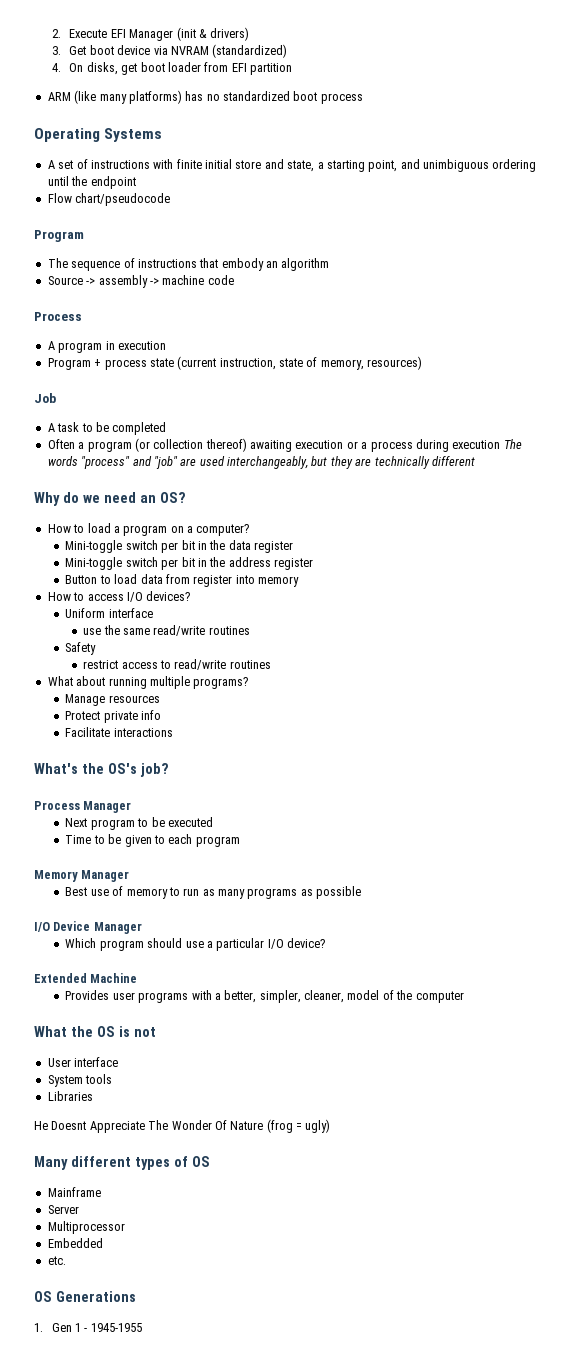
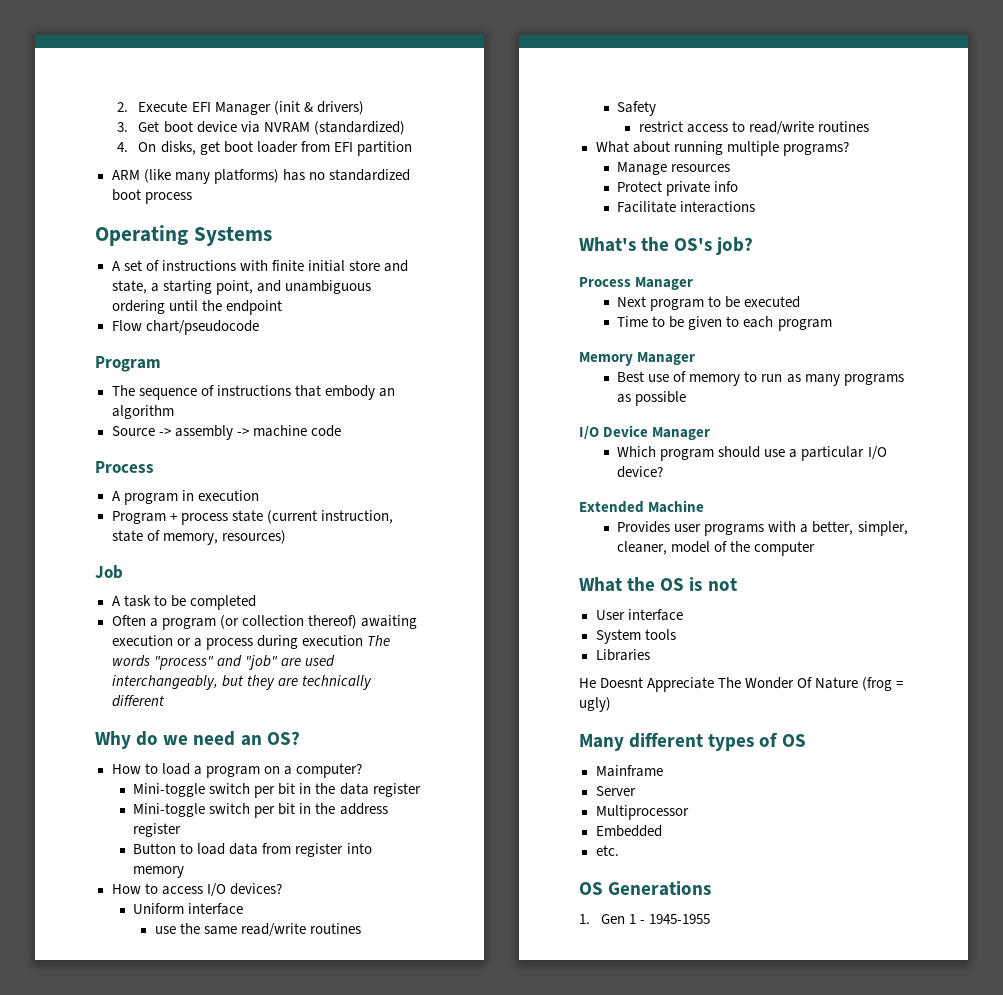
- A set of instructions with finite initial store and state, a starting point, and unimbiguous ordering until the endpoint
+ A set of instructions with finite initial store and state, a starting point, and unambiguous ordering until the endpoint

